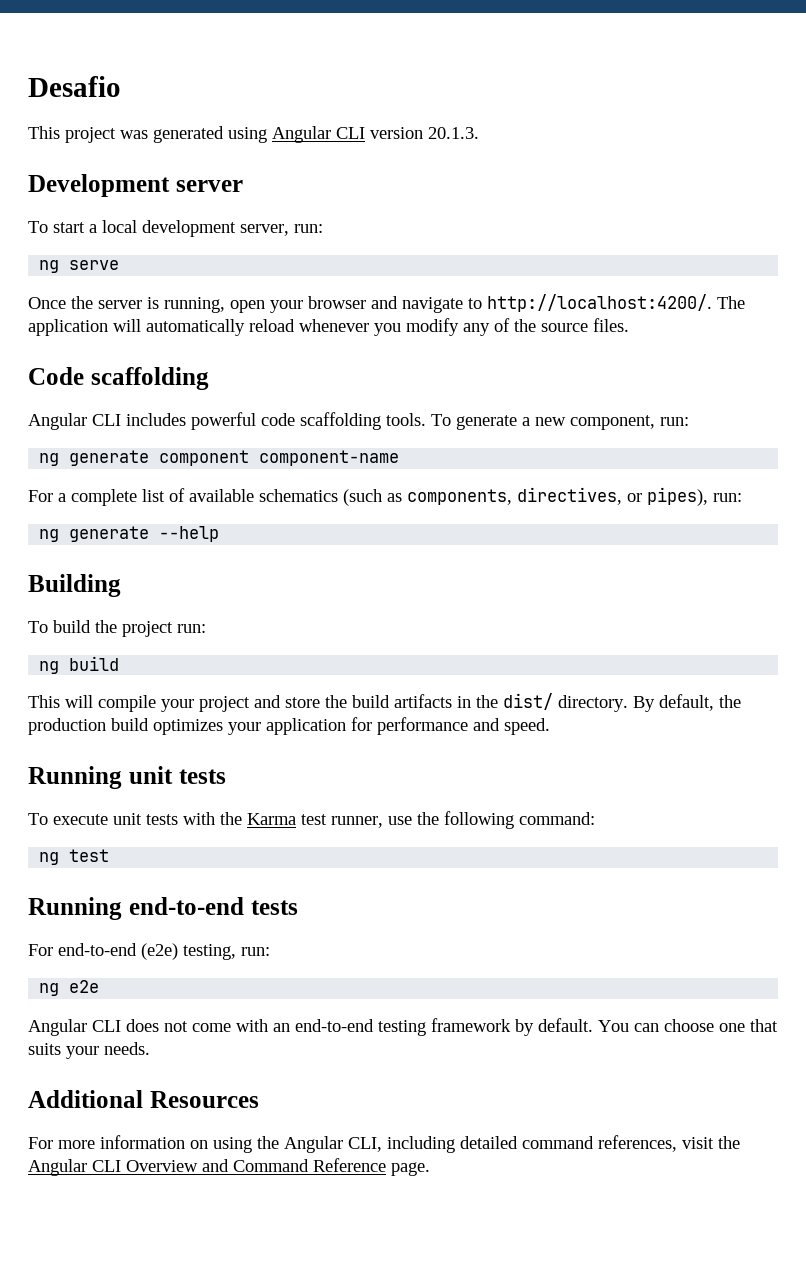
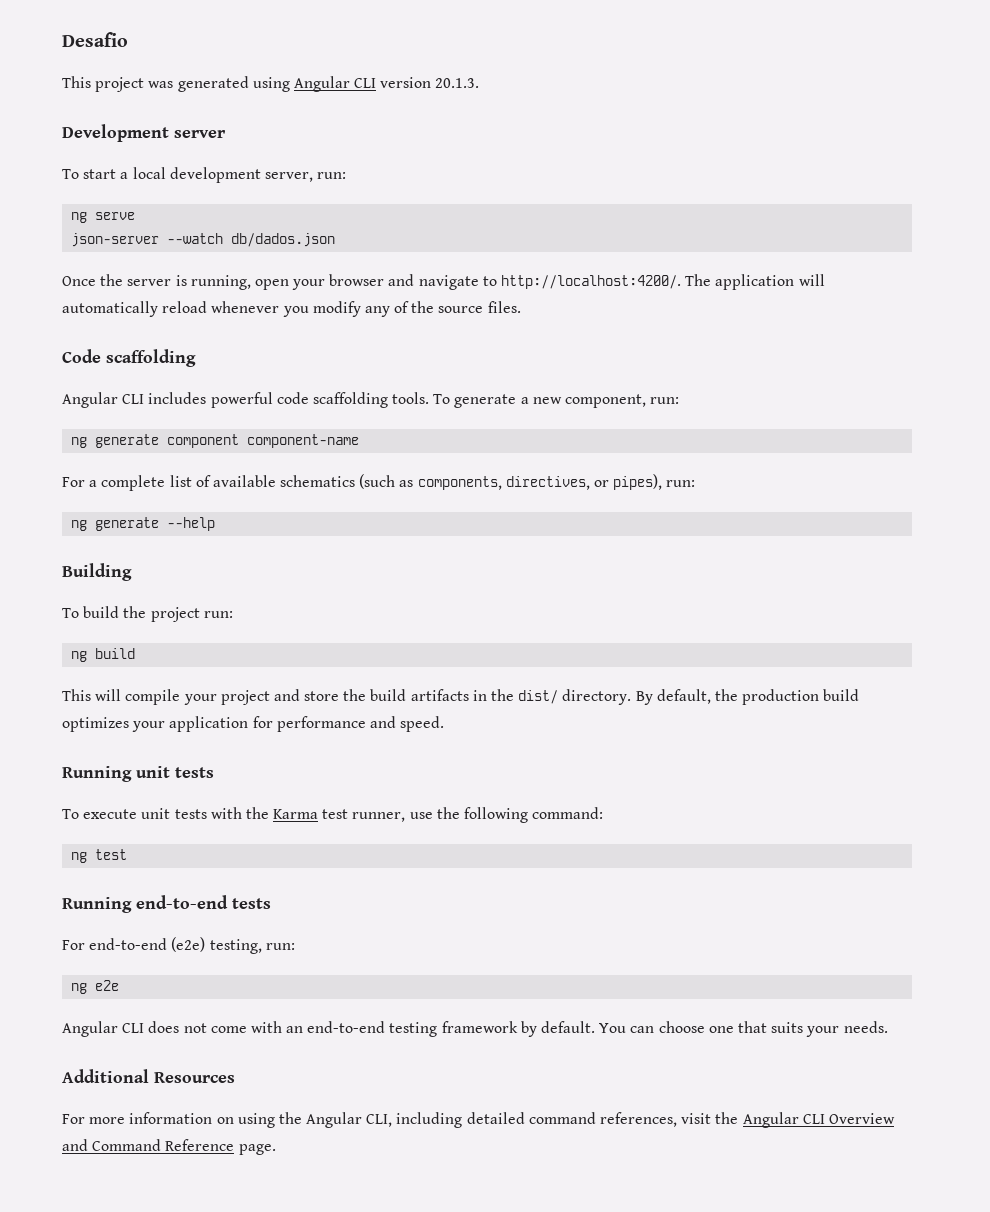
+ json-server --watch db/dados.json

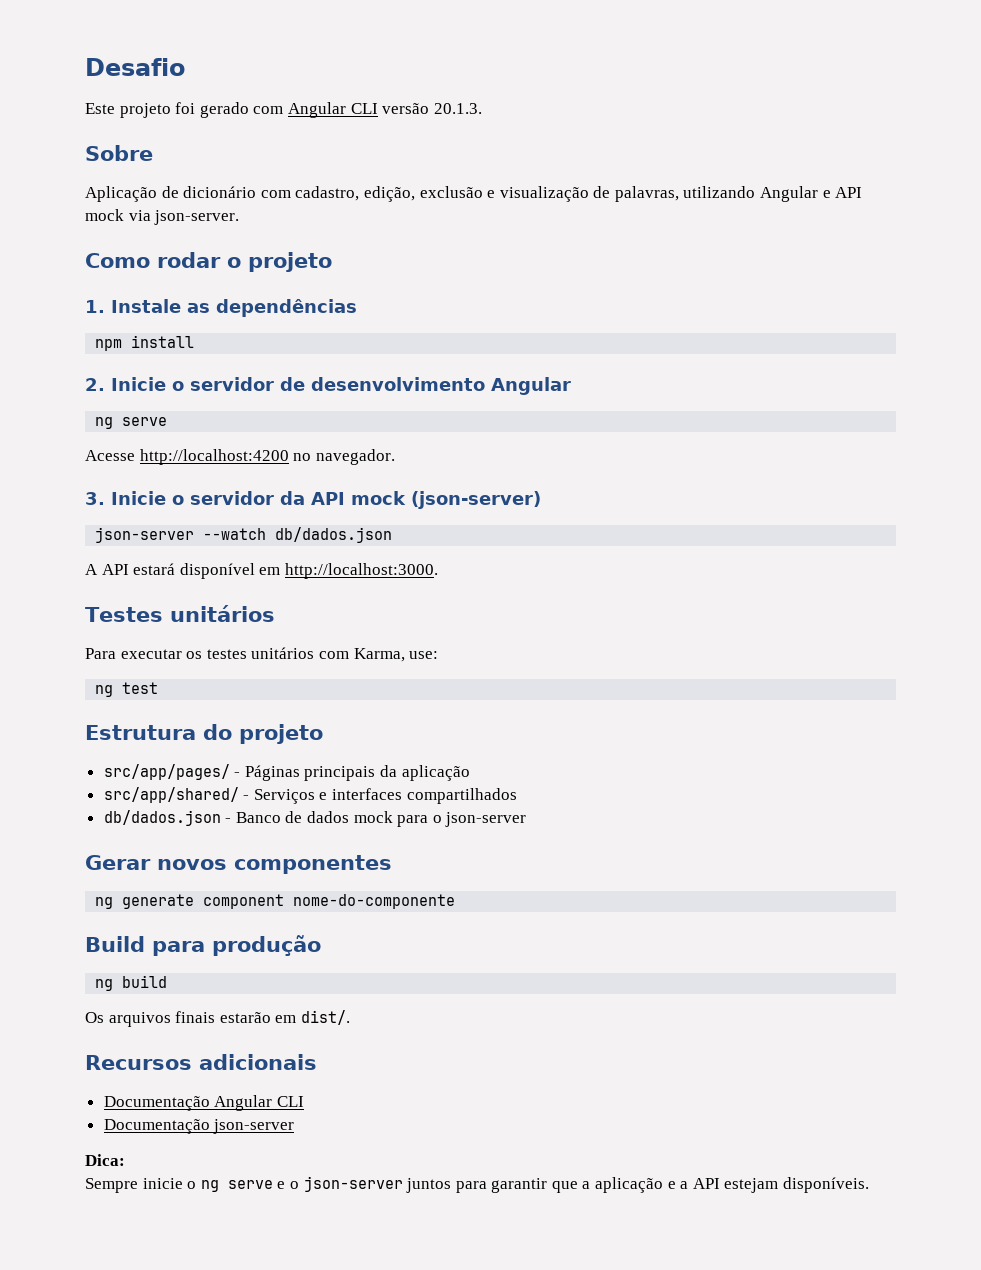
- This project was generated using Angular CLI version 20.1.3.
+ Este projeto foi gerado com Angular CLI versão 20.1.3.
- Development server
- To start a local development server, run:
+ Sobre
+ Aplicação de dicionário com cadastro, edição, exclusão e visualização de palavras, utilizando Angular e API mock via json-server.
+ Como rodar o projeto
+ 1. Instale as dependências
+ npm install
+ 2. Inicie o servidor de desenvolvimento Angular
  ng serve
+ Acesse http://localhost:4200 no navegador.
+ 3. Inicie o servidor da API mock (json-server)
  json-server --watch db/dados.json
- Once the server is running, open your browser and navigate to http://localhost:4200/. The application will automatically reload whenever you modify any of the source files.
- Code scaffolding
- Angular CLI includes powerful code scaffolding tools. To generate a new component, run:
- ng generate component component-name
- For a complete list of available schematics (such as components, directives, or pipes), run:
- ng generate --help
- Building
- To build the project run:
+ A API estará disponível em http://localhost:3000.
+ Testes unitários
+ Para executar os testes unitários com Karma, use:
+ ng test
+ Estrutura do projeto
+ src/app/pages/ - Páginas principais da aplicação
+ src/app/shared/ - Serviços e interfaces compartilhados
+ db/dados.json - Banco de dados mock para o json-server
+ Gerar novos componentes
+ ng generate component nome-do-componente
+ Build para produção
  ng build
- This will compile your project and store the build artifacts in the dist/ directory. By default, the production build optimizes your application for performance and speed.
- Running unit tests
- To execute unit tests with the Karma test runner, use the following command:
- ng test
- Running end-to-end tests
- For end-to-end (e2e) testing, run:
- ng e2e
- Angular CLI does not come with an end-to-end testing framework by default. You can choose one that suits your needs.
- Additional Resources
- For more information on using the Angular CLI, including detailed command references, visit the Angular CLI Overview and Command Reference page.
+ Os arquivos finais estarão em dist/.
+ Recursos adicionais
+ Documentação Angular CLI
+ Documentação json-server
+ Dica:
+ Sempre inicie o ng serve e o json-server juntos para garantir que a aplicação e a API estejam disponíveis.

